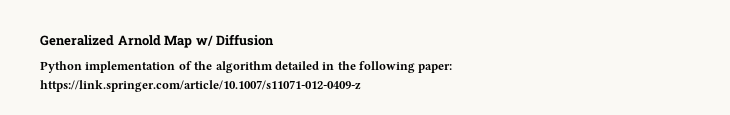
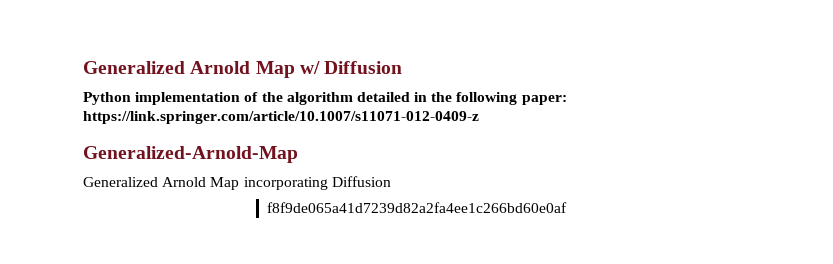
+ Generalized-Arnold-Map
+ Generalized Arnold Map incorporating Diffusion
+ f8f9de065a41d7239d82a2fa4ee1c266bd60e0af

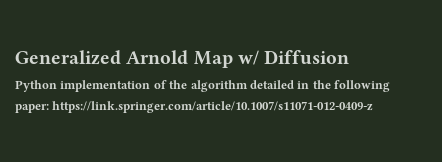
- Generalized-Arnold-Map
- Generalized Arnold Map incorporating Diffusion
- f8f9de065a41d7239d82a2fa4ee1c266bd60e0af

